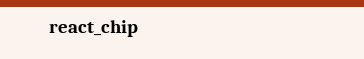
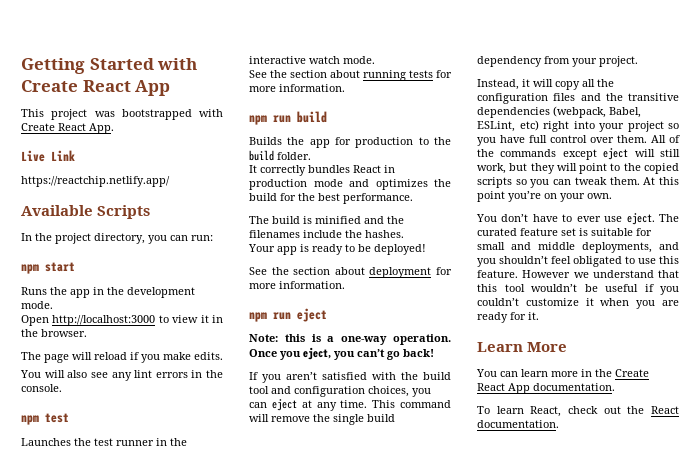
- react_chip
+ Getting Started with Create React App
+ This project was bootstrapped with Create React App.
+ Live Link
+ https://reactchip.netlify.app/
+ Available Scripts
+ In the project directory, you can run:
+ npm start
+ Runs the app in the development mode.
+ Open http://localhost:3000 to view it in the browser.
+ The page will reload if you make edits.
+ You will also see any lint errors in the console.
+ npm test
+ Launches the test runner in the interactive watch mode.
+ See the section about running tests for more information.
+ npm run build
+ Builds the app for production to the build folder.
+ It correctly bundles React in production mode and optimizes the build for the best performance.
+ The build is minified and the filenames include the hashes.
+ Your app is ready to be deployed!
+ See the section about deployment for more information.
+ npm run eject
+ Note: this is a one-way operation. Once you eject, you can’t go back!
+ If you aren’t satisfied with the build tool and configuration choices, you can eject at any time. This command will remove the single build dependency from your project.
+ Instead, it will copy all the configuration files and the transitive dependencies (webpack, Babel, ESLint, etc) right into your project so you have full control over them. All of the commands except eject will still work, but they will point to the copied scripts so you can tweak them. At this point you’re on your own.
+ You don’t have to ever use eject. The curated feature set is suitable for small and middle deployments, and you shouldn’t feel obligated to use this feature. However we understand that this tool wouldn’t be useful if you couldn’t customize it when you are ready for it.
+ Learn More
+ You can learn more in the Create React App documentation.
+ To learn React, check out the React documentation.

